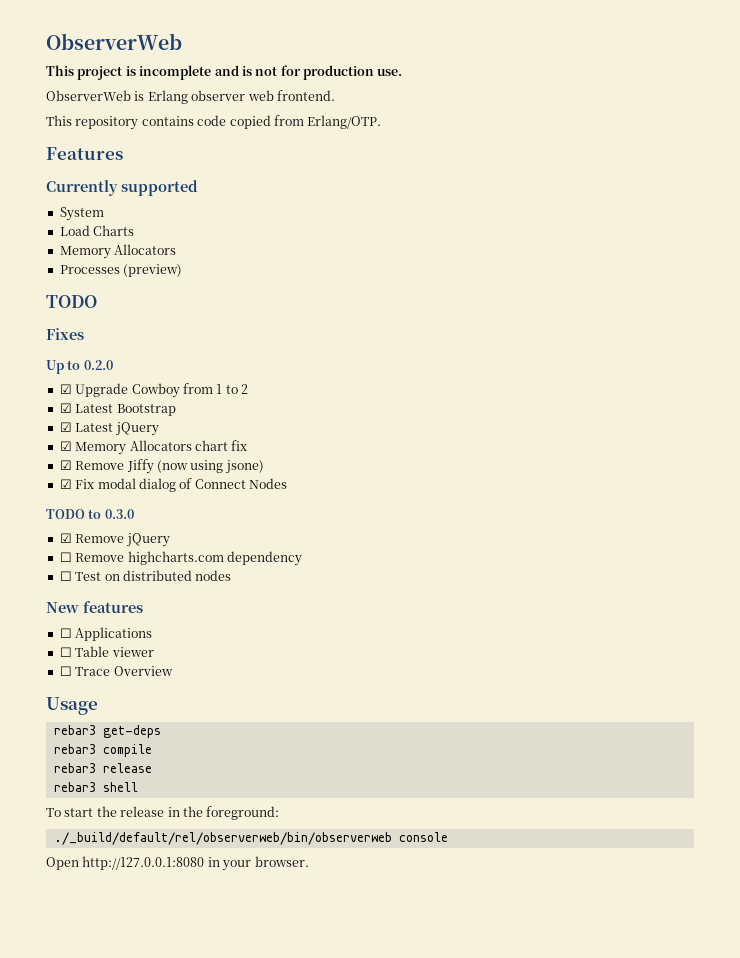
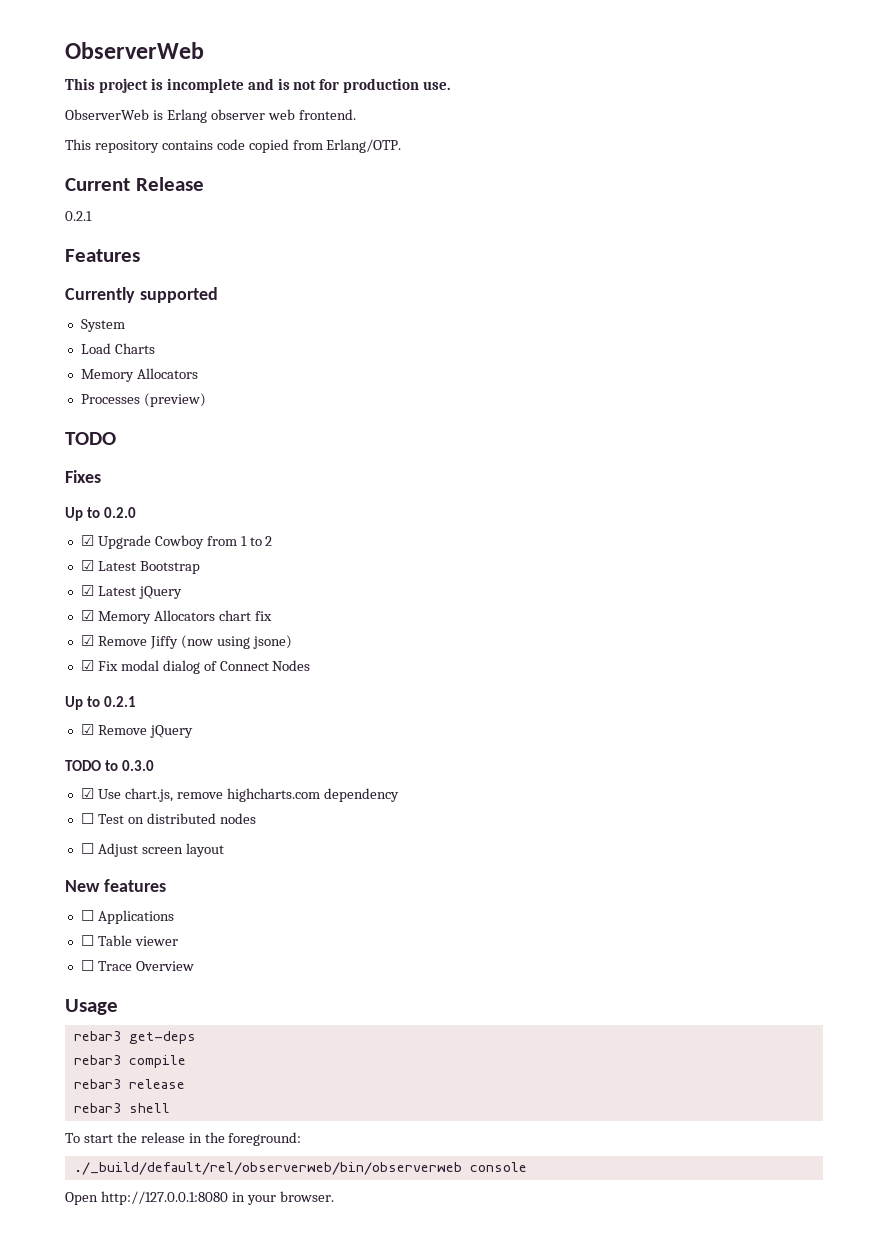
+ Current Release
+ 0.2.1
+ Up to 0.2.1
+ ☑ Remove jQuery
- ☑ Remove jQuery
- ☐ Remove highcharts.com dependency
+ ☑ Use chart.js, remove highcharts.com dependency
+ ☐ Adjust screen layout

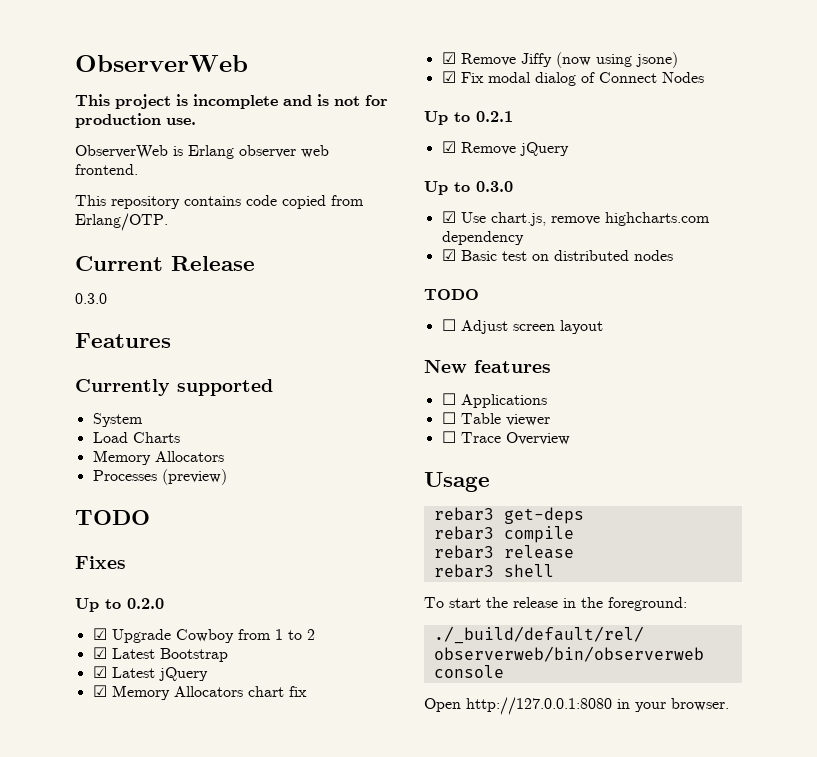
  Current Release
- 0.2.1
+ 0.3.0
- TODO to 0.3.0
+ Up to 0.3.0
- ☐ Test on distributed nodes
+ ☑ Basic test on distributed nodes
+ TODO

